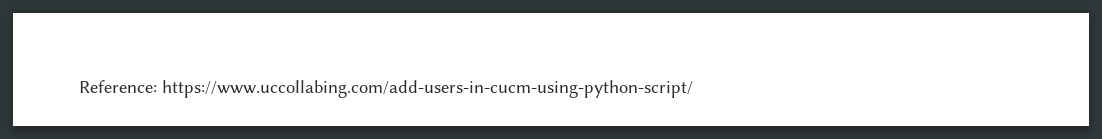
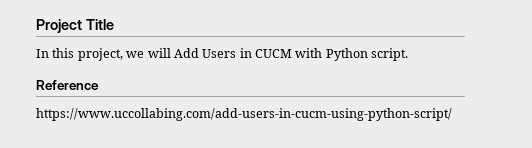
- Reference: https://www.uccollabing.com/add-users-in-cucm-using-python-script/
+ Project Title
+ In this project, we will Add Users in CUCM with Python script.
+ Reference
+ https://www.uccollabing.com/add-users-in-cucm-using-python-script/

